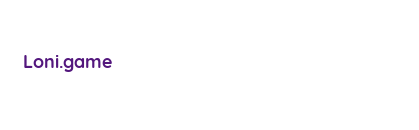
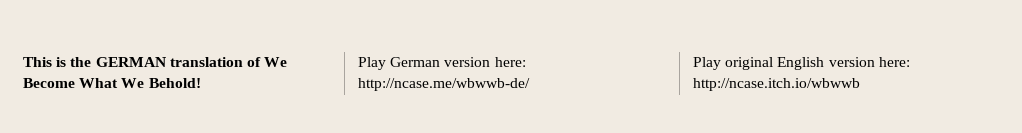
- Loni.game
+ This is the GERMAN translation of We Become What We Behold!
+ Play German version here: http://ncase.me/wbwwb-de/
+ Play original English version here: http://ncase.itch.io/wbwwb

